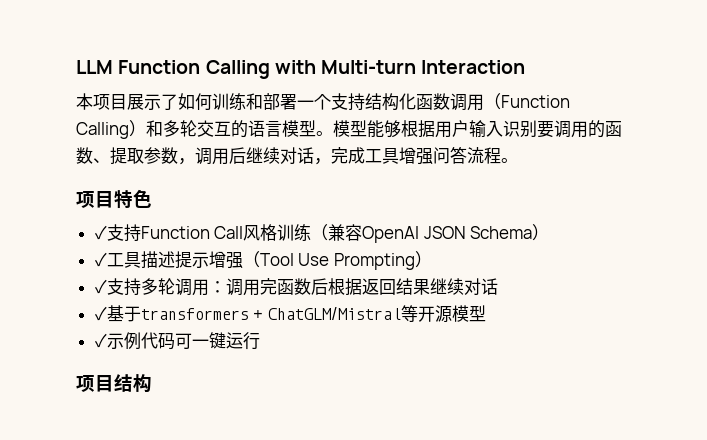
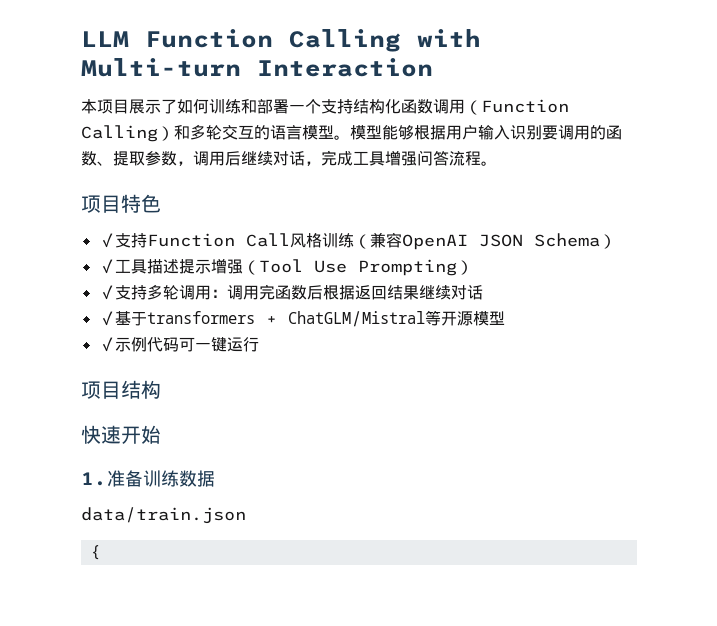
+ 快速开始
+ 1.准备训练数据
+ data/train.json
+ {

